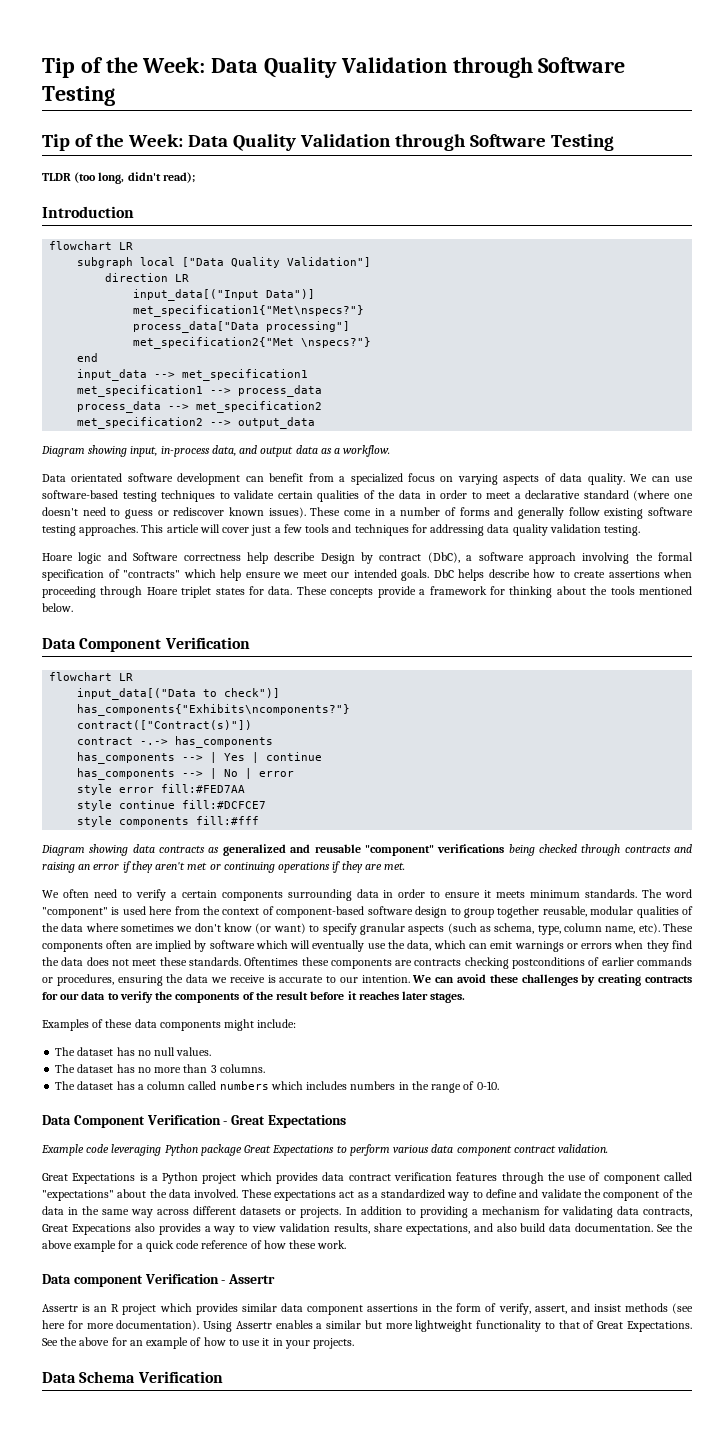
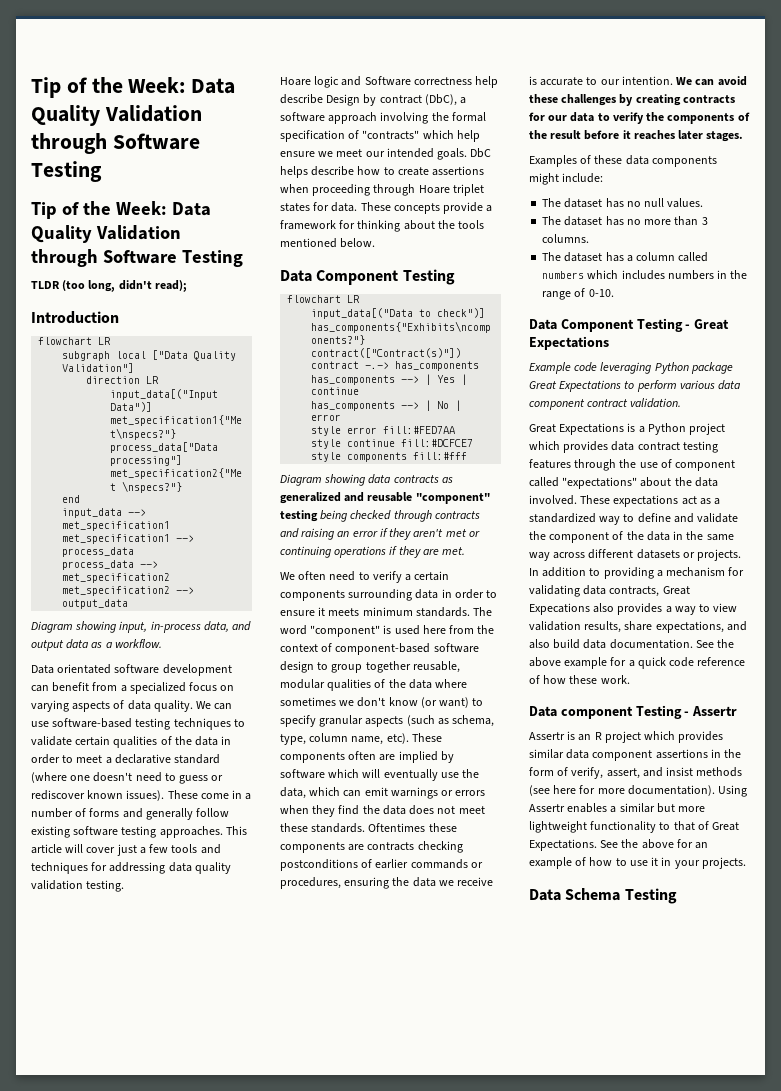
  These concepts provide a framework for thinking about the tools mentioned below.
- Data Component Verification
+ Data Component Testing
- Diagram showing data contracts as generalized and reusable "component" verifications being checked through contracts and raising an error if they aren't met or continuing operations if they are met.
+ Diagram showing data contracts as generalized and reusable "component" testing being checked through contracts and raising an error if they aren't met or continuing operations if they are met.
- Data Component Verification - Great Expectations
+ Data Component Testing - Great Expectations
- Great Expectations is a Python project which provides data contract verification features through the use of component called "expectations" about the data involved.
+ Great Expectations is a Python project which provides data contract testing features through the use of component called "expectations" about the data involved.
- Data component Verification - Assertr
+ Data component Testing - Assertr
- Data Schema Verification
+ Data Schema Testing

